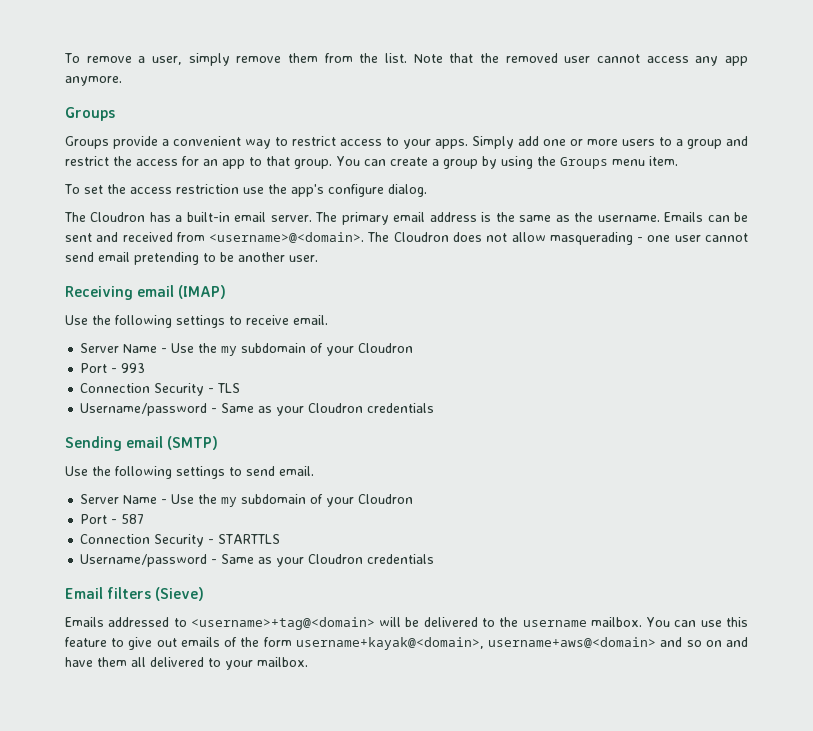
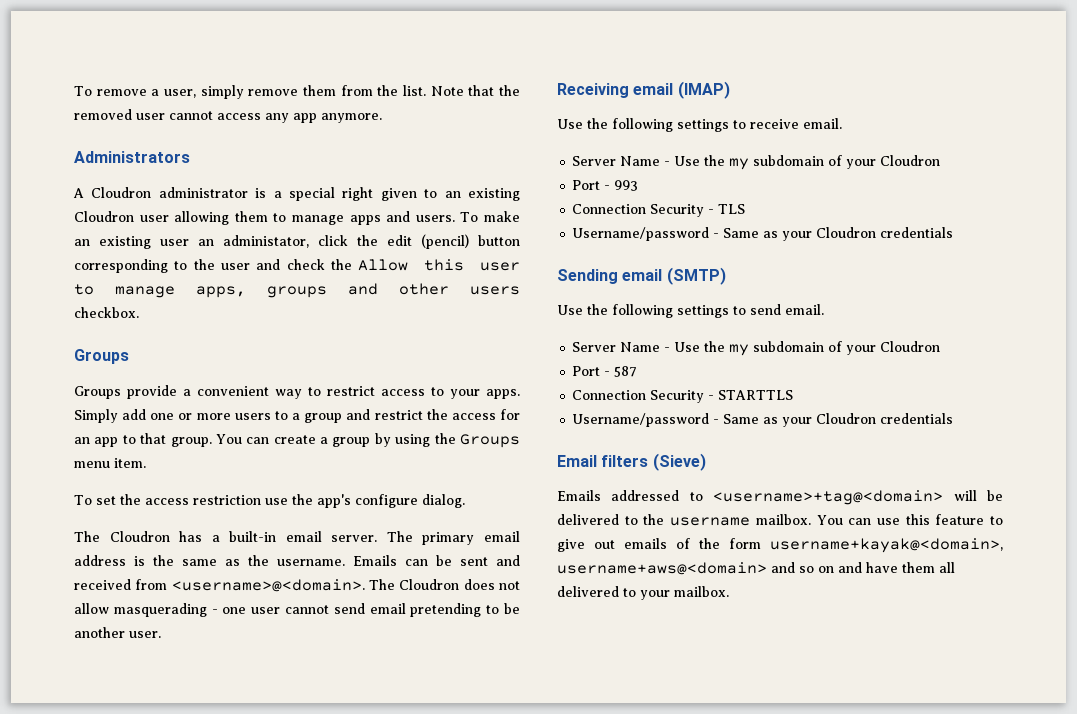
+ Administrators
+ A Cloudron administrator is a special right given to an existing Cloudron user allowing them to manage apps and users. To make an existing user an administator, click the edit (pencil) button corresponding to the user and check the Allow this user to manage apps, groups and other users checkbox.

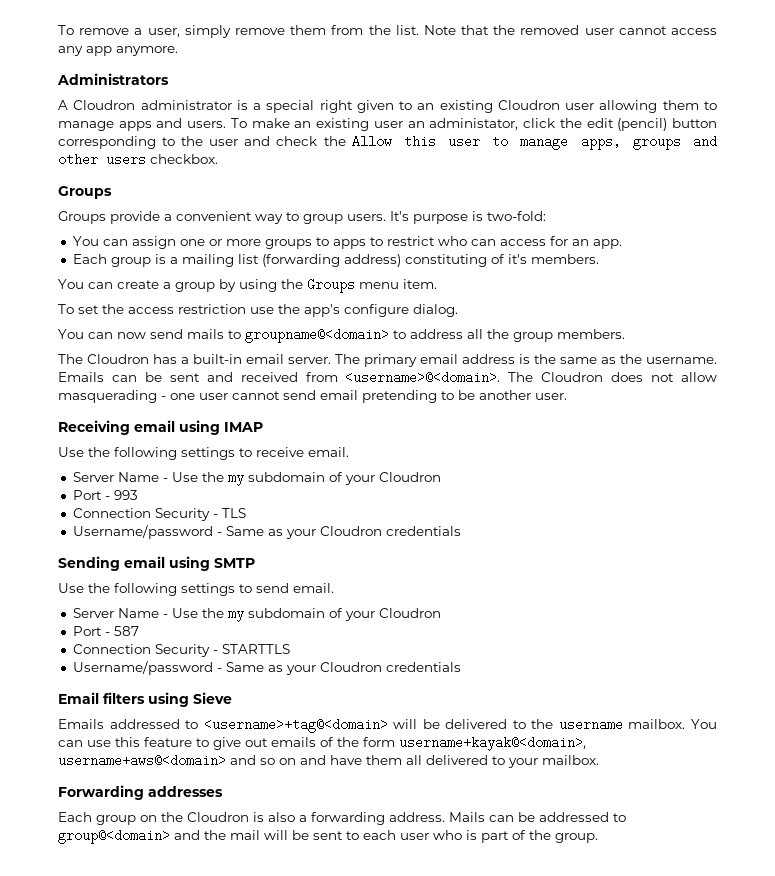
- Groups provide a convenient way to restrict access to your apps. Simply add one or more users to a group and restrict the access for an app to that group. You can create a group by using the Groups menu item.
+ Groups provide a convenient way to group users. It's purpose is two-fold:
+ You can assign one or more groups to apps to restrict who can access for an app.
+ Each group is a mailing list (forwarding address) constituting of it's members.
+ You can create a group by using the Groups menu item.
+ You can now send mails to groupname@<domain> to address all the group members.
- Receiving email (IMAP)
+ Receiving email using IMAP
- Sending email (SMTP)
+ Sending email using SMTP
- Email filters (Sieve)
+ Email filters using Sieve
+ Forwarding addresses
+ Each group on the Cloudron is also a forwarding address. Mails can be addressed to group@<domain> and the mail will be sent to each user who is part of the group.

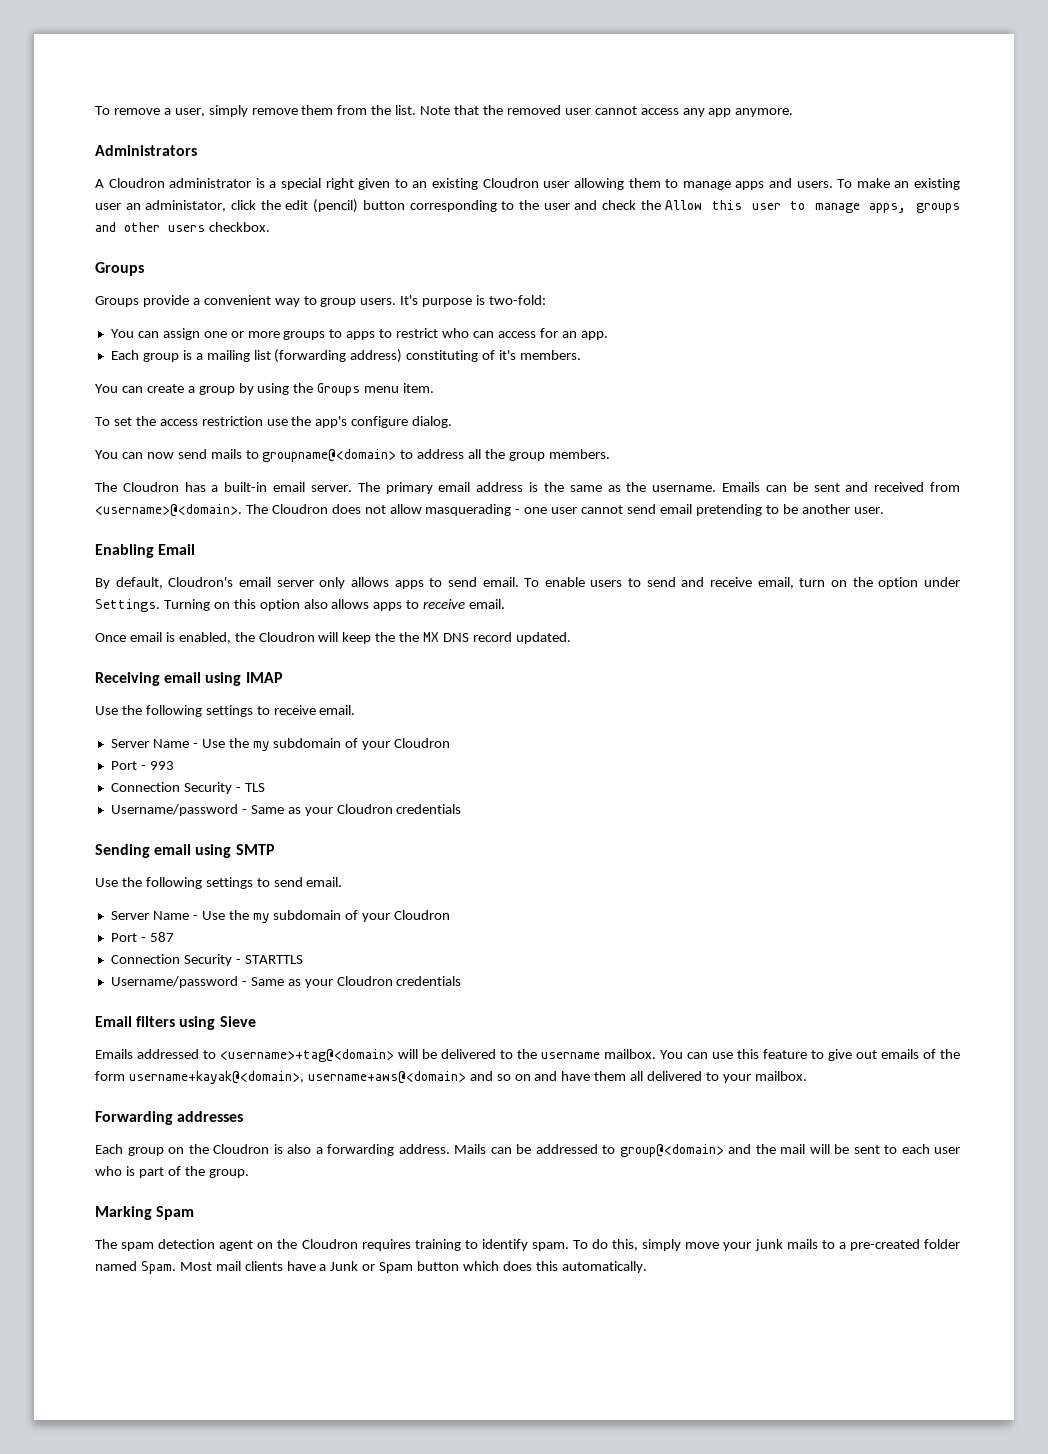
+ Enabling Email
+ By default, Cloudron's email server only allows apps to send email. To enable users to send and receive email, turn on the option under Settings. Turning on this option also allows apps to receive email.
+ Once email is enabled, the Cloudron will keep the the MX DNS record updated.
+ Marking Spam
+ The spam detection agent on the Cloudron requires training to identify spam. To do this, simply move your junk mails to a pre-created folder named Spam. Most mail clients have a Junk or Spam button which does this automatically.

